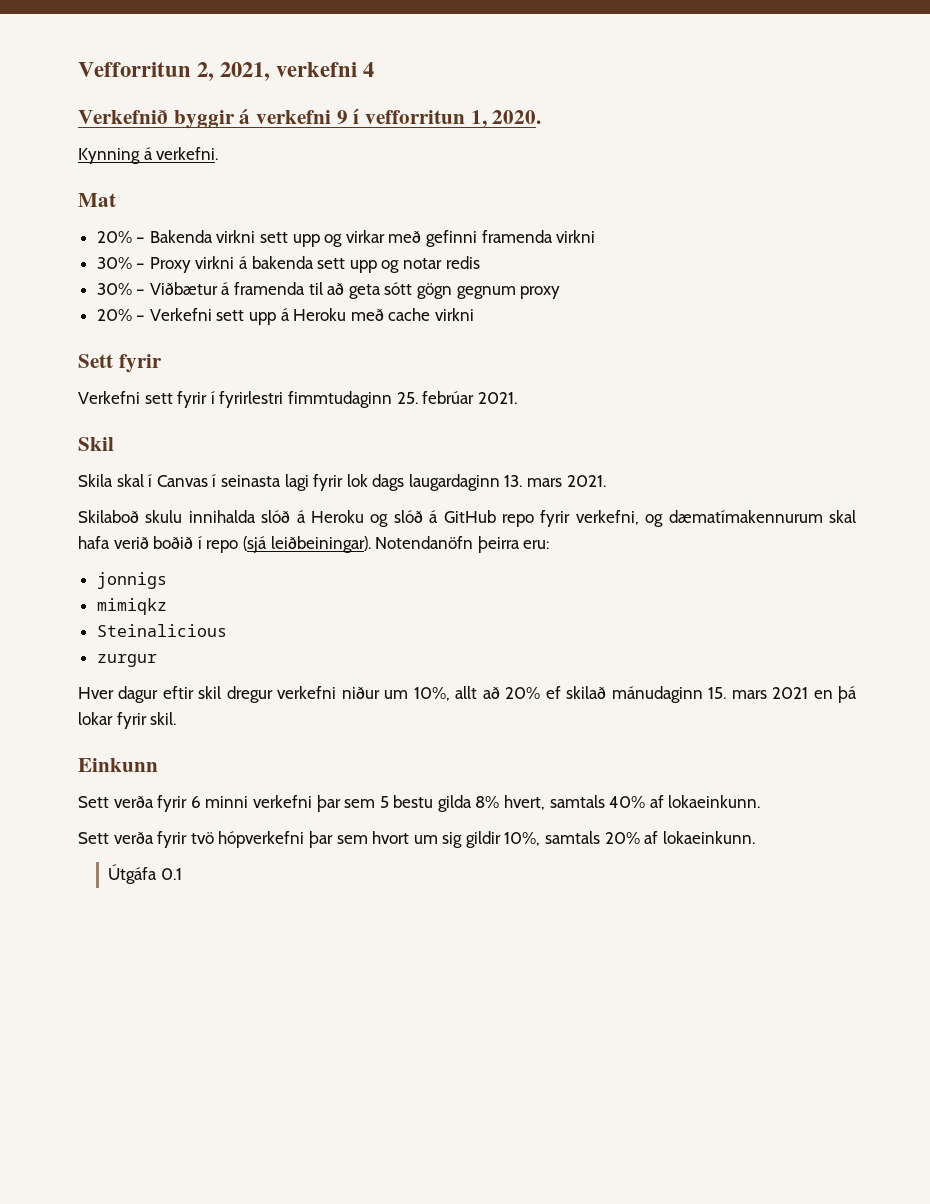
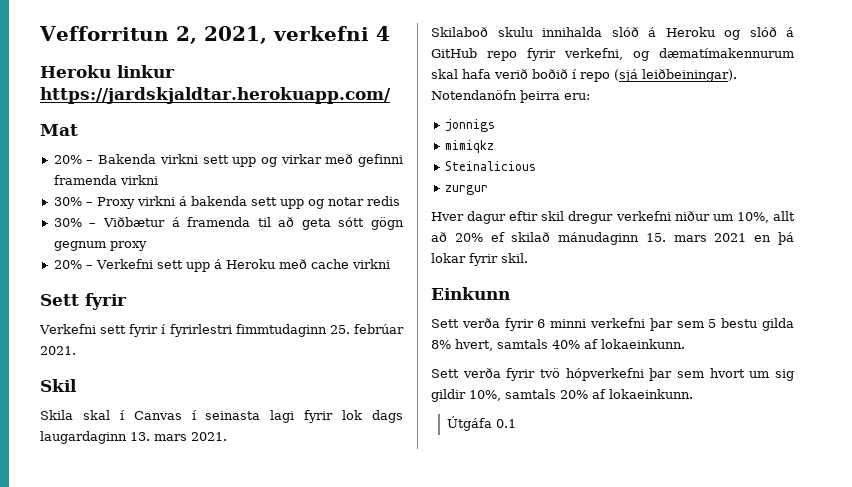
- Verkefnið byggir á verkefni 9 í vefforritun 1, 2020.
- Kynning á verkefni.
+ Heroku linkur https://jardskjaldtar.herokuapp.com/

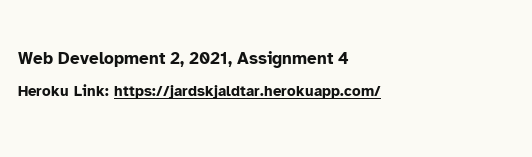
- Vefforritun 2, 2021, verkefni 4
+ Web Development 2, 2021, Assignment 4
- Heroku linkur https://jardskjaldtar.herokuapp.com/
+ Heroku Link: https://jardskjaldtar.herokuapp.com/
- Mat
- 20% – Bakenda virkni sett upp og virkar með gefinni framenda virkni
- 30% – Proxy virkni á bakenda sett upp og notar redis
- 30% – Viðbætur á framenda til að geta sótt gögn gegnum proxy
- 20% – Verkefni sett upp á Heroku með cache virkni
- Sett fyrir
- Verkefni sett fyrir í fyrirlestri fimmtudaginn 25. febrúar 2021.
- Skil
- Skila skal í Canvas í seinasta lagi fyrir lok dags laugardaginn 13. mars 2021.
- Skilaboð skulu innihalda slóð á Heroku og slóð á GitHub repo fyrir verkefni, og dæmatímakennurum skal hafa verið boðið í repo (sjá leiðbeiningar). Notendanöfn þeirra eru:
- jonnigs
- mimiqkz
- Steinalicious
- zurgur
- Hver dagur eftir skil dregur verkefni niður um 10%, allt að 20% ef skilað mánudaginn 15. mars 2021 en þá lokar fyrir skil.
- Einkunn
- Sett verða fyrir 6 minni verkefni þar sem 5 bestu gilda 8% hvert, samtals 40% af lokaeinkunn.
- Sett verða fyrir tvö hópverkefni þar sem hvort um sig gildir 10%, samtals 20% af lokaeinkunn.
- Útgáfa 0.1

